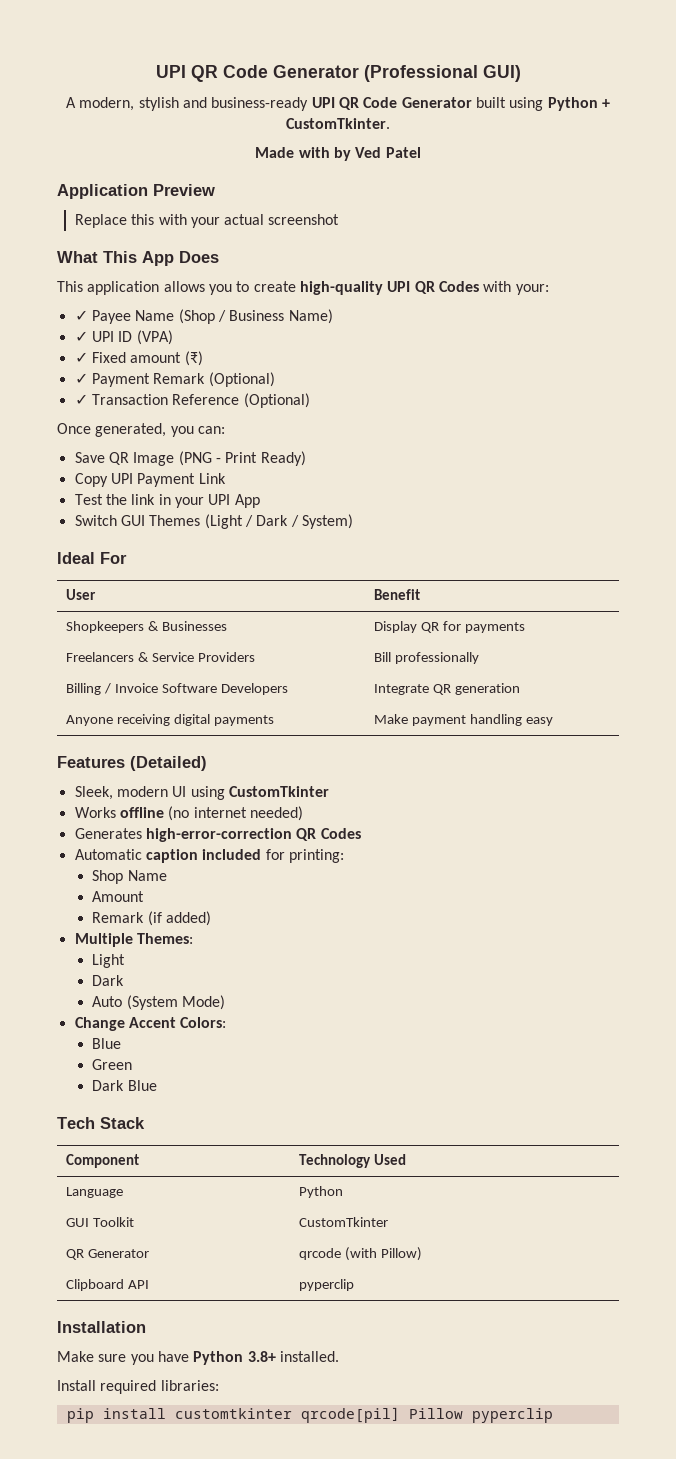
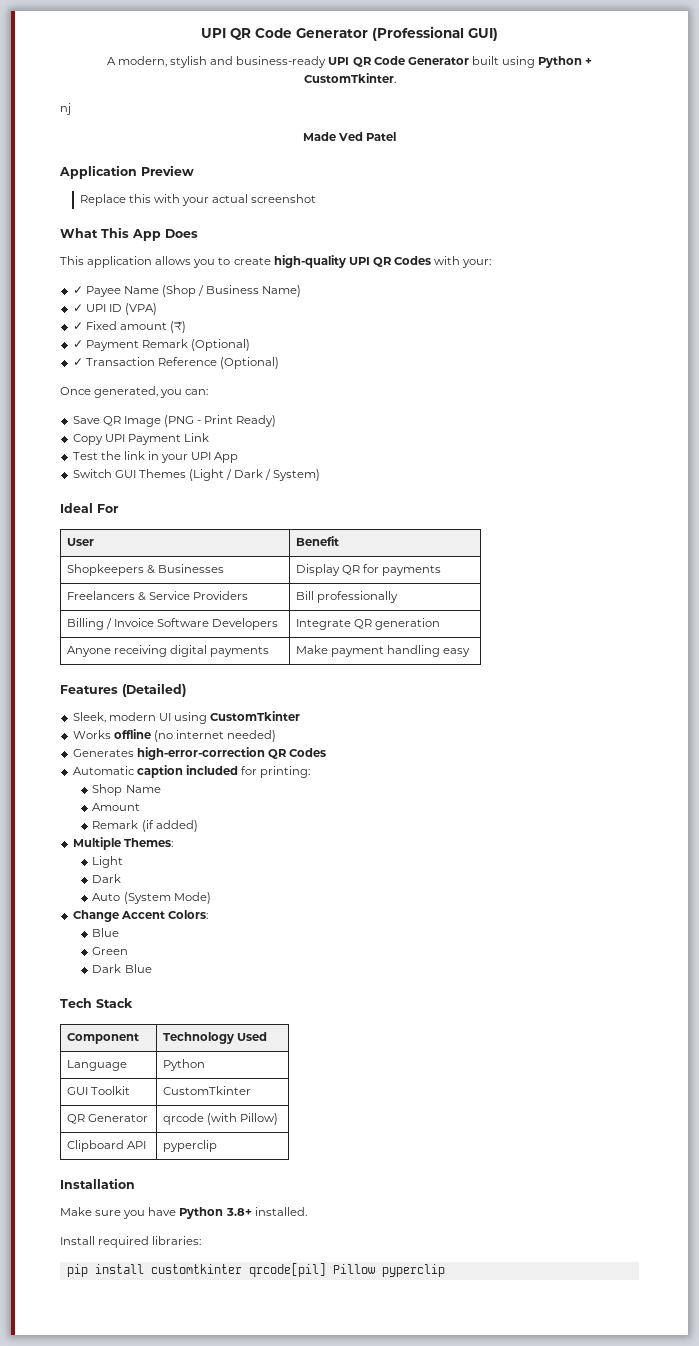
+ nj
- Made with by Ved Patel
+ Made Ved Patel

